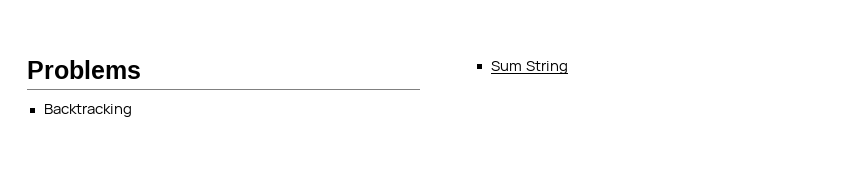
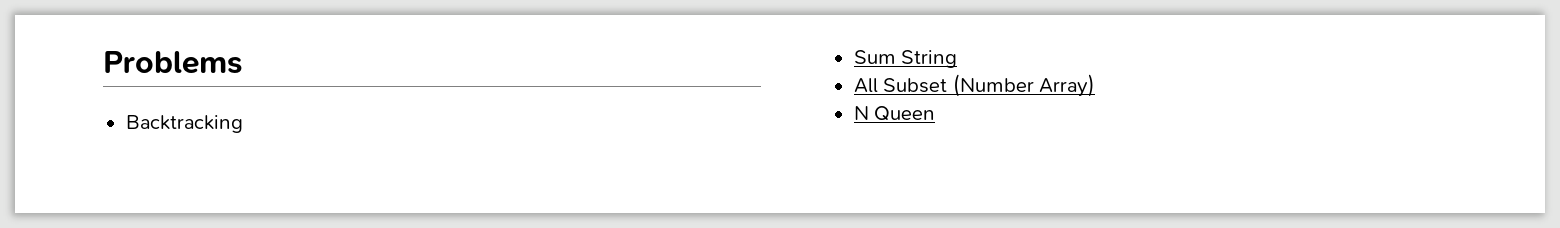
+ All Subset (Number Array)
+ N Queen

